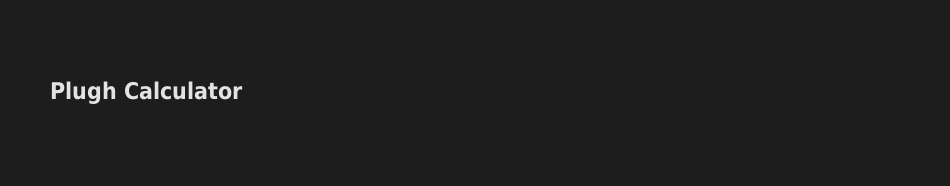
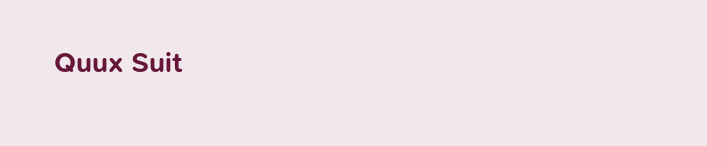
- Plugh Calculator
+ Quux Suit

